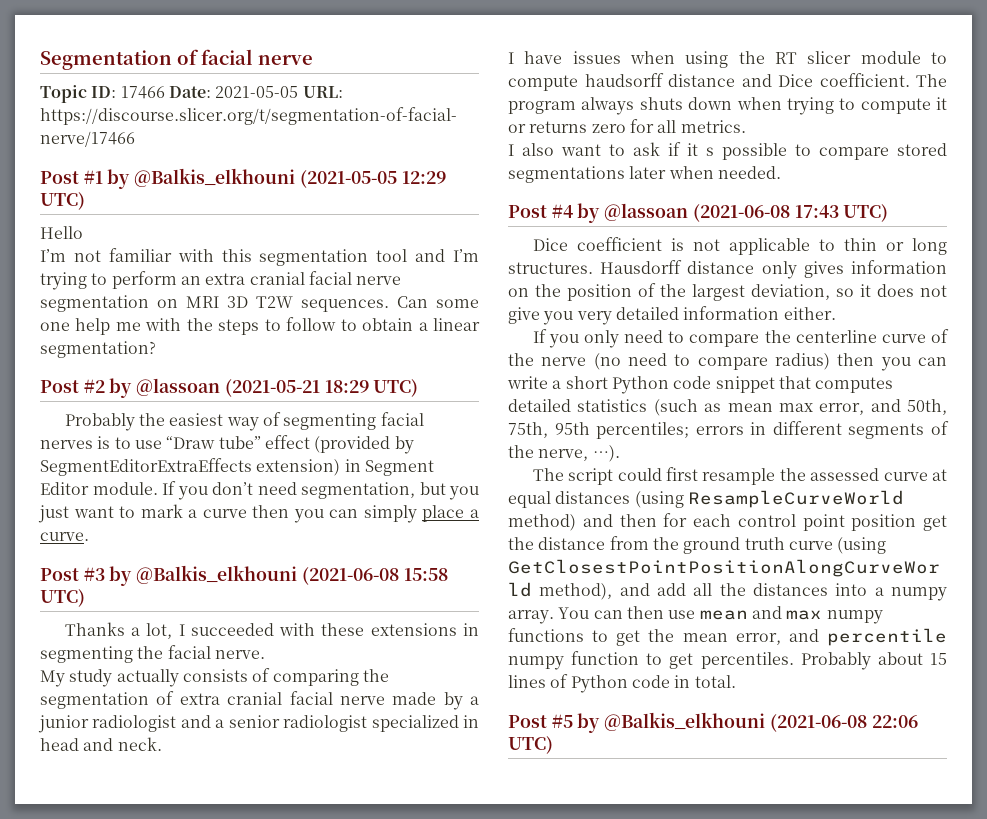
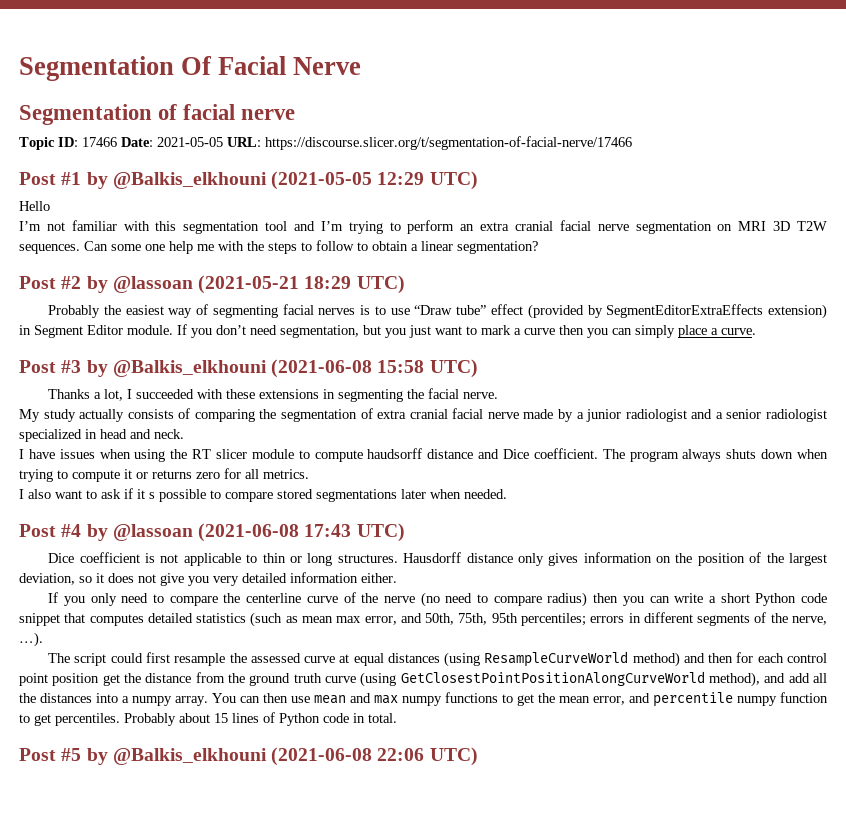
+ Segmentation Of Facial Nerve

